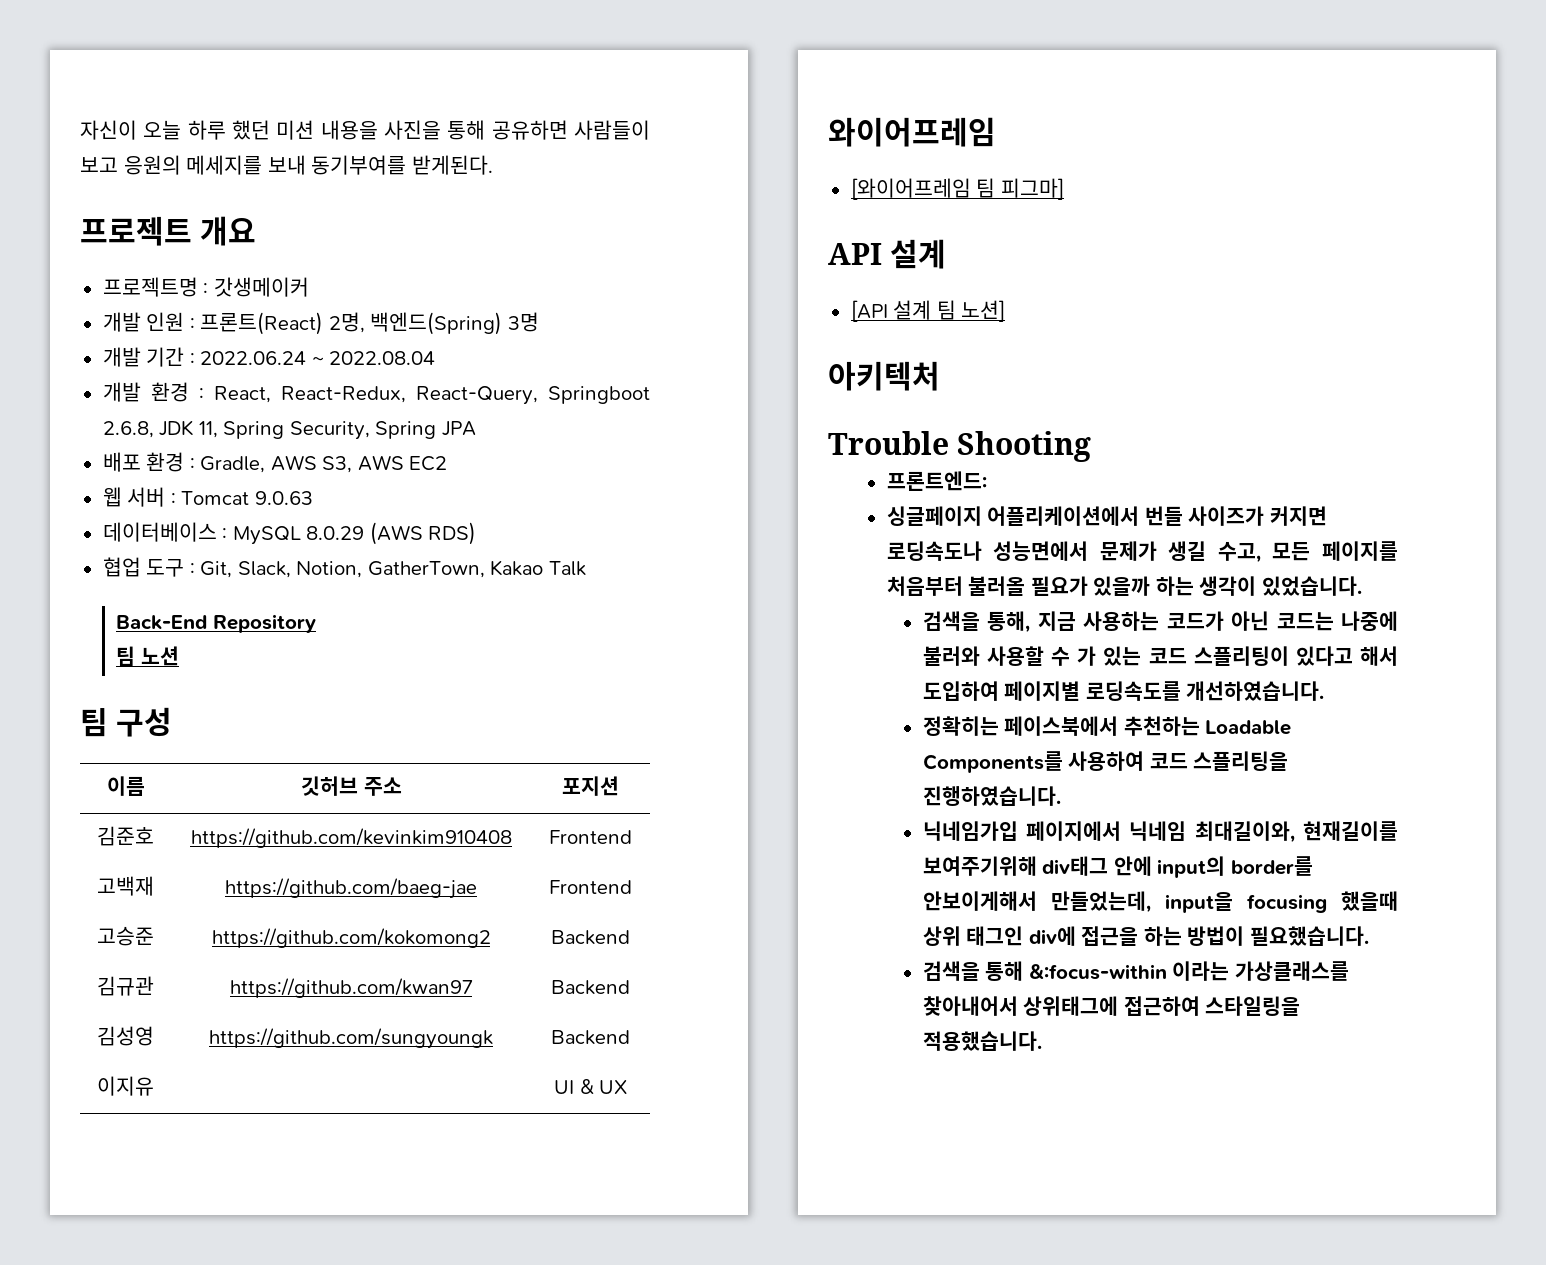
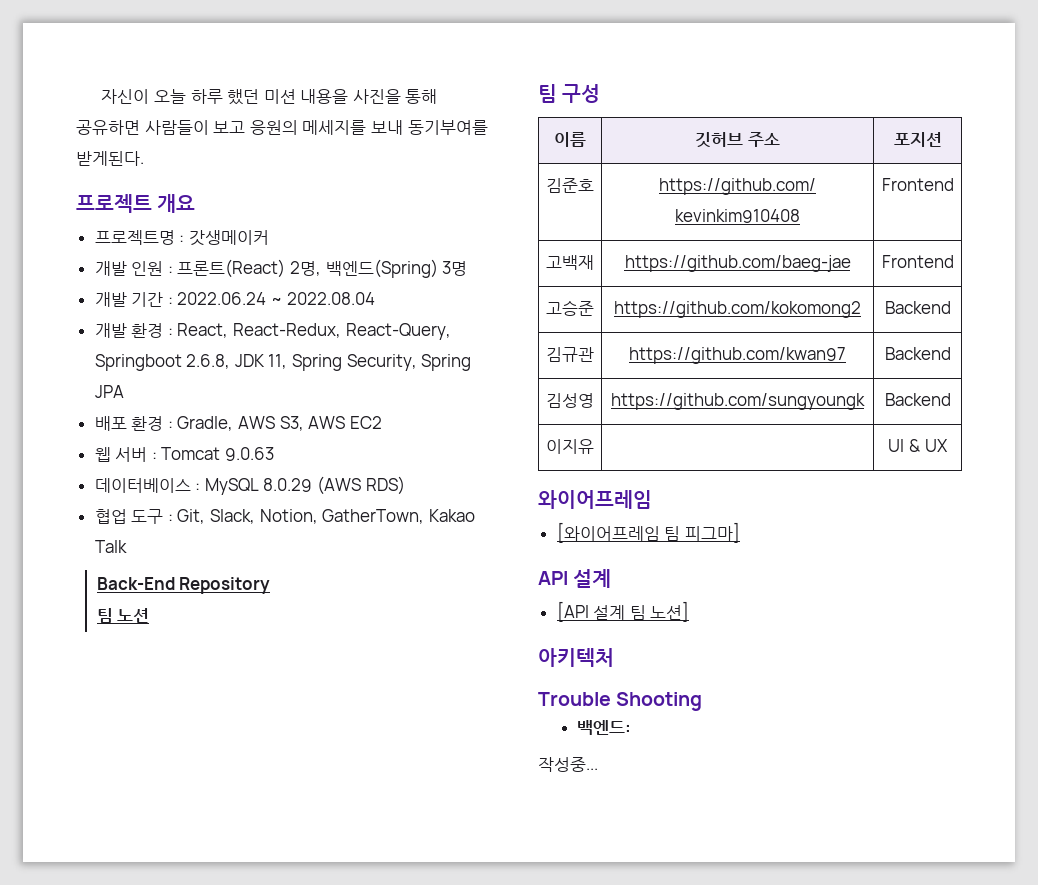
- 프론트엔드:
- 싱글페이지 어플리케이션에서 번들 사이즈가 커지면 로딩속도나 성능면에서 문제가 생길 수고, 모든 페이지를 처음부터 불러올 필요가 있을까 하는 생각이 있었습니다.
- 검색을 통해, 지금 사용하는 코드가 아닌 코드는 나중에 불러와 사용할 수 가 있는 코드 스플리팅이 있다고 해서 도입하여 페이지별 로딩속도를 개선하였습니다.
- 정확히는 페이스북에서 추천하는 Loadable Components를 사용하여 코드 스플리팅을 진행하였습니다.
- 닉네임가입 페이지에서 닉네임 최대길이와, 현재길이를 보여주기위해 div태그 안에 input의 border를 안보이게해서 만들었는데, input을 focusing 했을때 상위 태그인 div에 접근을 하는 방법이 필요했습니다.
- 검색을 통해 &:focus-within 이라는 가상클래스를 찾아내어서 상위태그에 접근하여 스타일링을 적용했습니다.
+ 백엔드:
+ 작성중...

